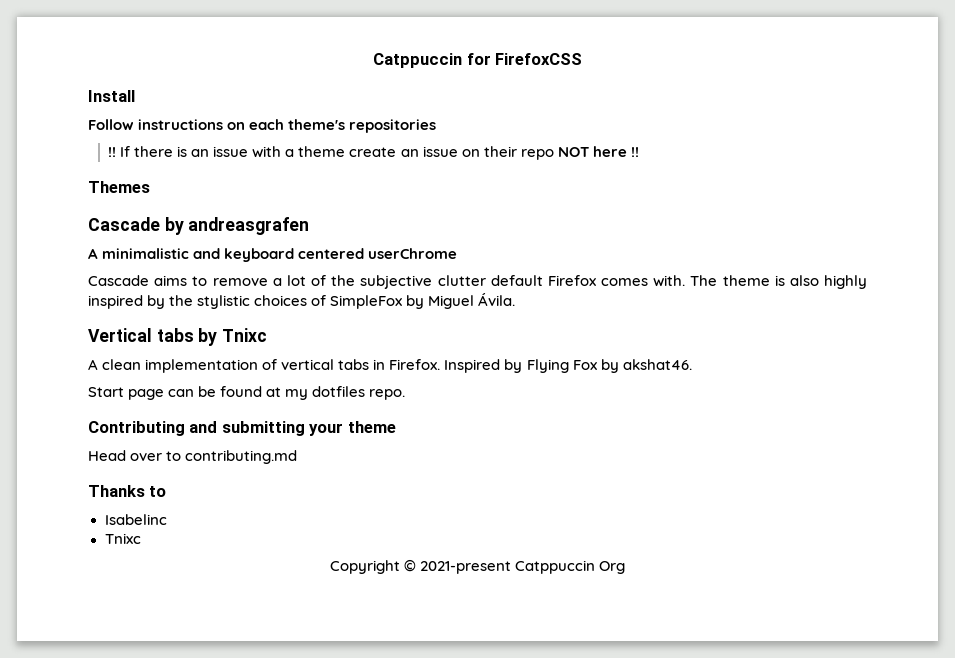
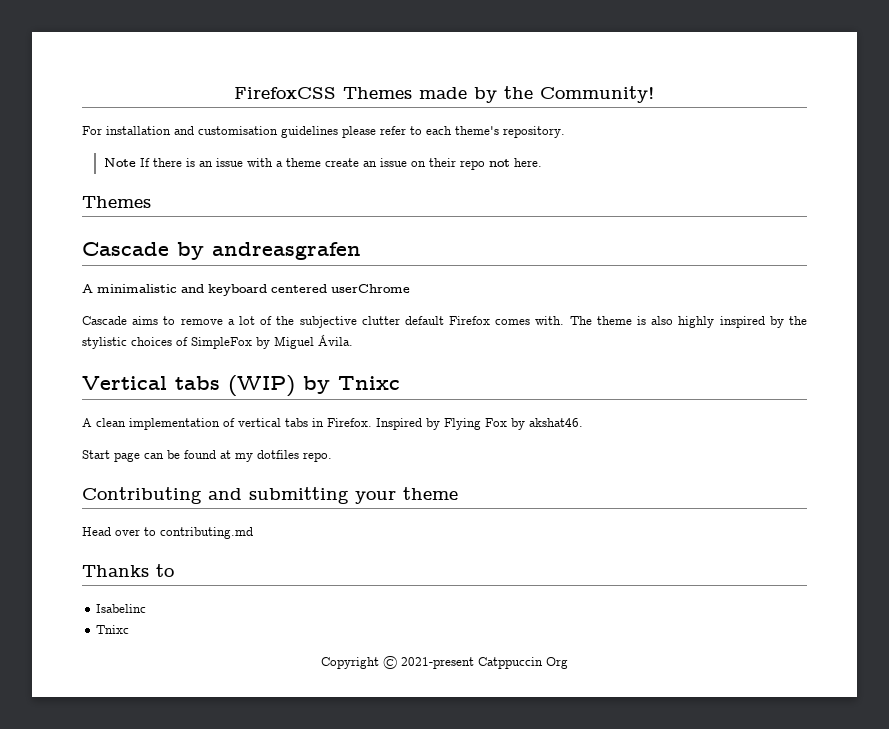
- Catppuccin for FirefoxCSS
- Install
- Follow instructions on each theme's repositories
- !! If there is an issue with a theme create an issue on their repo NOT here !!
+ FirefoxCSS Themes made by the Community!
+ For installation and customisation guidelines please refer to each theme's repository.
+ Note If there is an issue with a theme create an issue on their repo not here.
- Vertical tabs by Tnixc
+ Vertical tabs (WIP) by Tnixc

